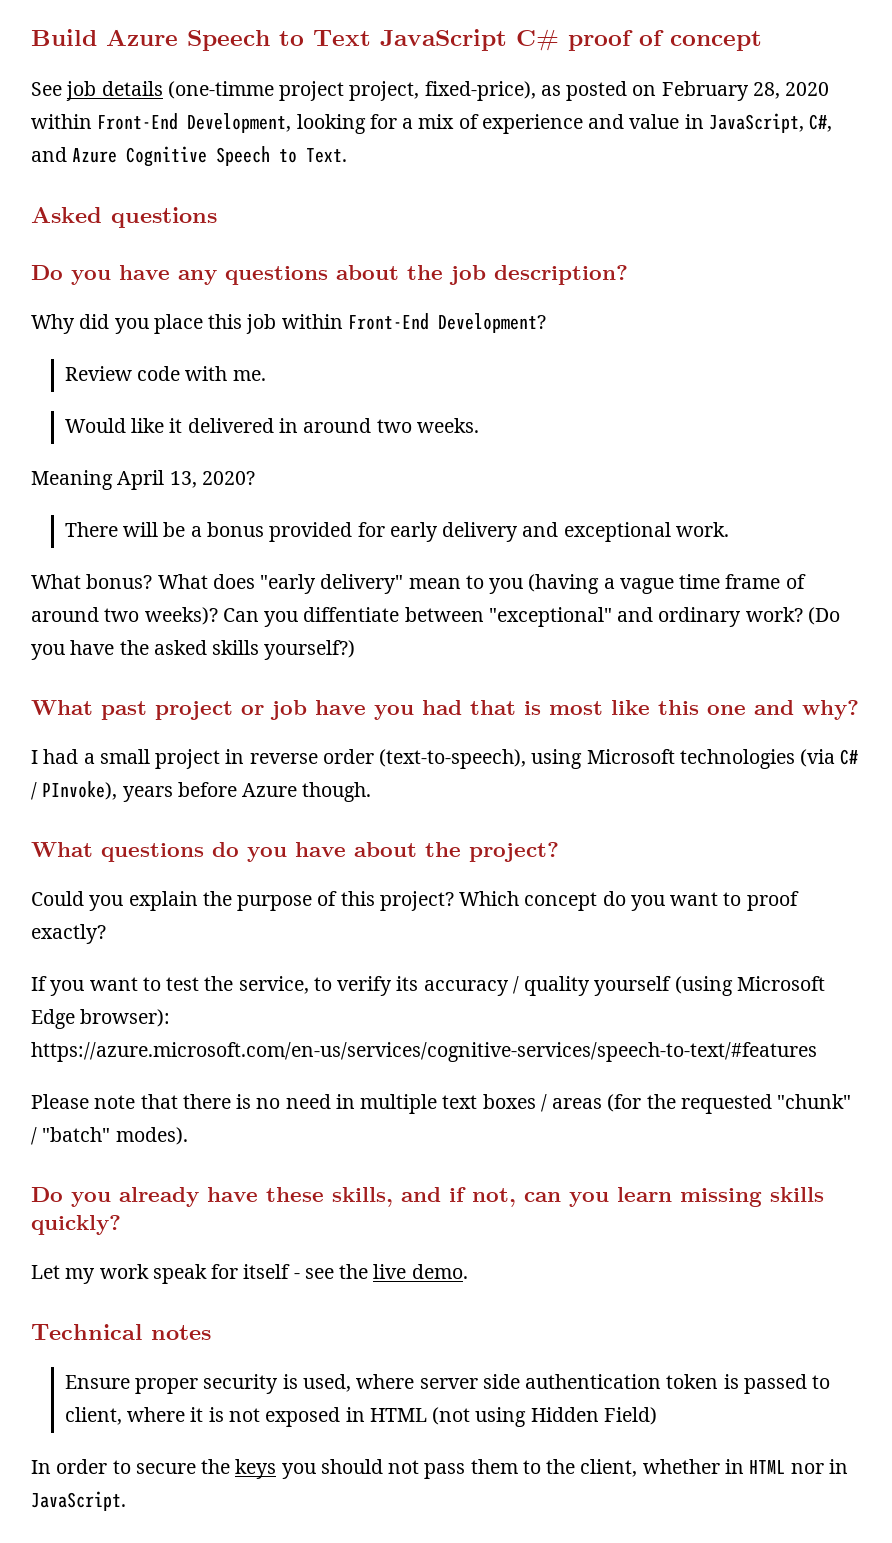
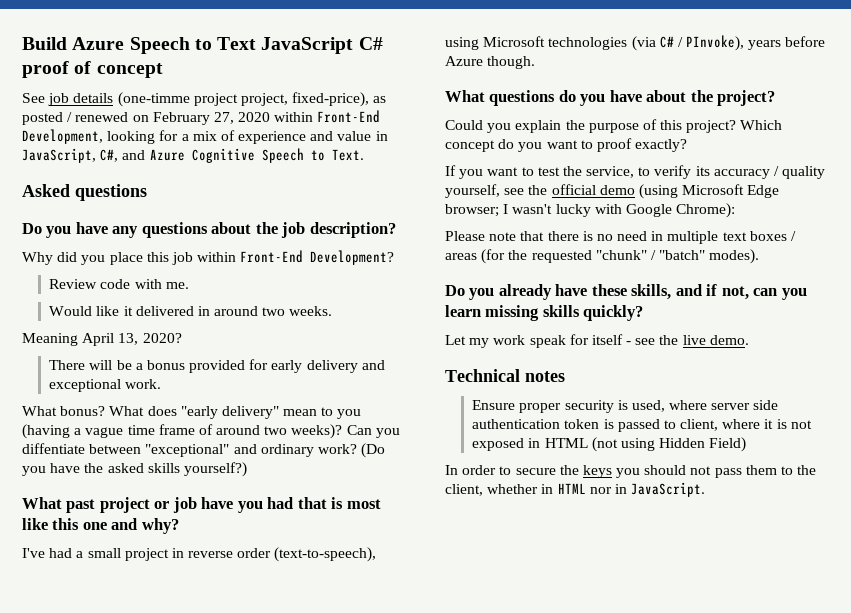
- See job details (one-timme project project, fixed-price), as posted on February 28, 2020 within Front-End Development, looking for a mix of experience and value in JavaScript, C#, and Azure Cognitive Speech to Text.
+ See job details (one-timme project project, fixed-price), as posted / renewed on February 27, 2020 within Front-End Development, looking for a mix of experience and value in JavaScript, C#, and Azure Cognitive Speech to Text.
- I had a small project in reverse order (text-to-speech), using Microsoft technologies (via C# / PInvoke), years before Azure though.
+ I've had a small project in reverse order (text-to-speech), using Microsoft technologies (via C# / PInvoke), years before Azure though.
- If you want to test the service, to verify its accuracy / quality yourself (using Microsoft Edge browser): https://azure.microsoft.com/en-us/services/cognitive-services/speech-to-text/#features
+ If you want to test the service, to verify its accuracy / quality yourself, see the official demo (using Microsoft Edge browser; I wasn't lucky with Google Chrome):

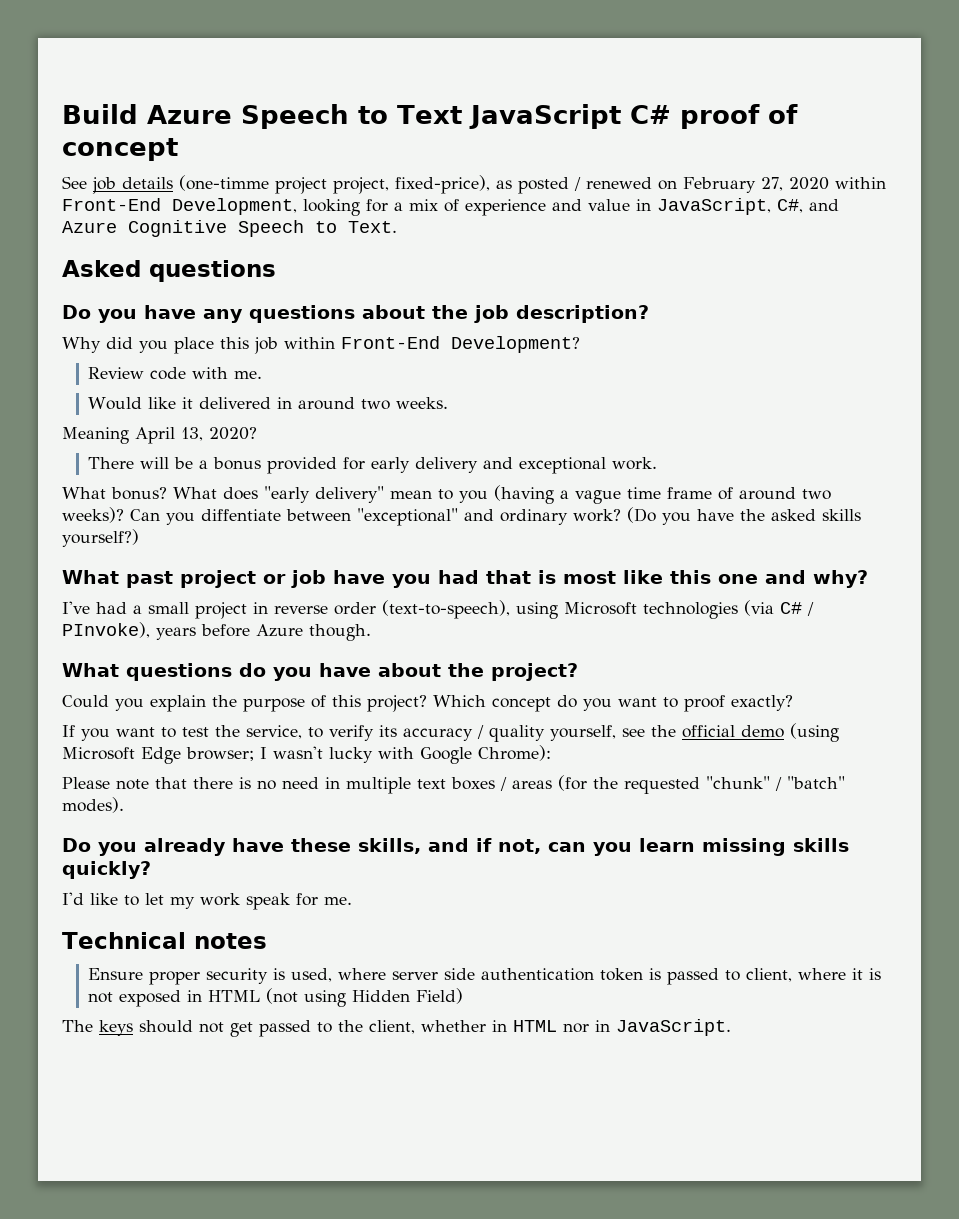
- Let my work speak for itself - see the live demo.
+ I'd like to let my work speak for me.
- In order to secure the keys you should not pass them to the client, whether in HTML nor in JavaScript.
+ The keys should not get passed to the client, whether in HTML nor in JavaScript.

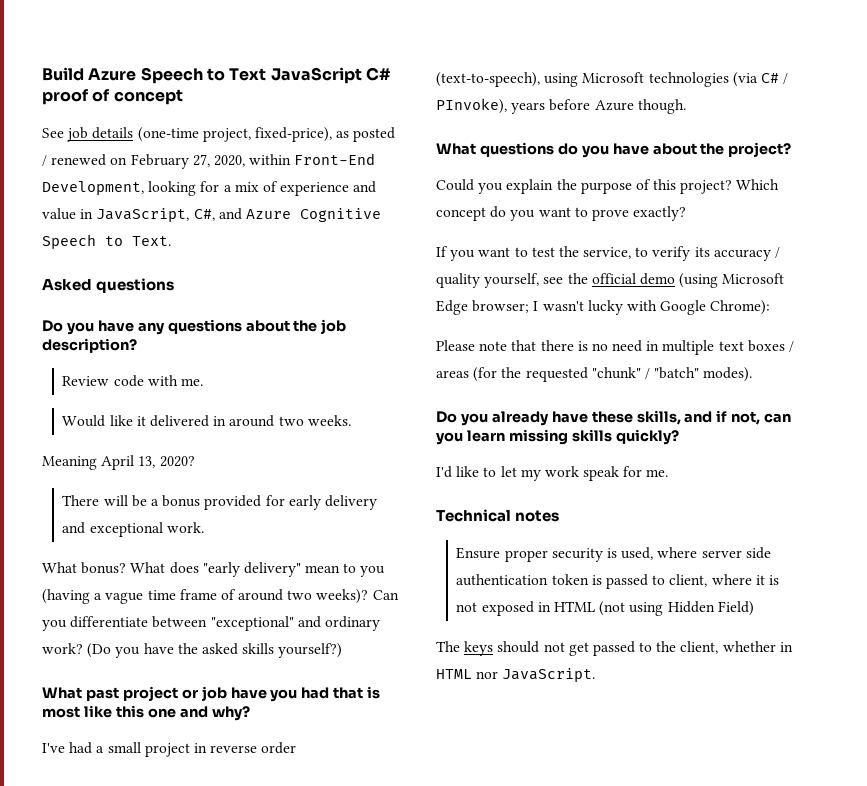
- See job details (one-timme project project, fixed-price), as posted / renewed on February 27, 2020 within Front-End Development, looking for a mix of experience and value in JavaScript, C#, and Azure Cognitive Speech to Text.
+ See job details (one-time project, fixed-price), as posted / renewed on February 27, 2020, within Front-End Development, looking for a mix of experience and value in JavaScript, C#, and Azure Cognitive Speech to Text.
- Why did you place this job within Front-End Development?
- Can you diffentiate between "exceptional" and ordinary work?
+ Can you differentiate between "exceptional" and ordinary work?
- Which concept do you want to proof exactly?
+ Which concept do you want to prove exactly?
- The keys should not get passed to the client, whether in HTML nor in JavaScript.
+ The keys should not get passed to the client, whether in HTML nor JavaScript.

